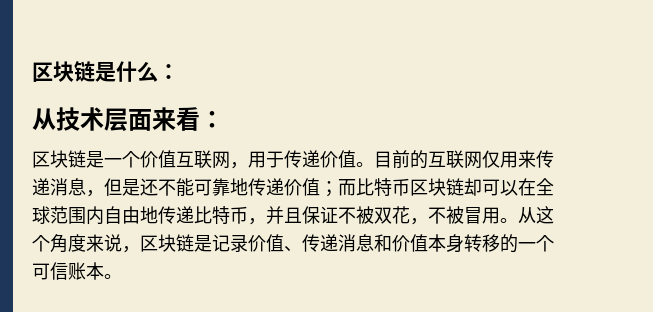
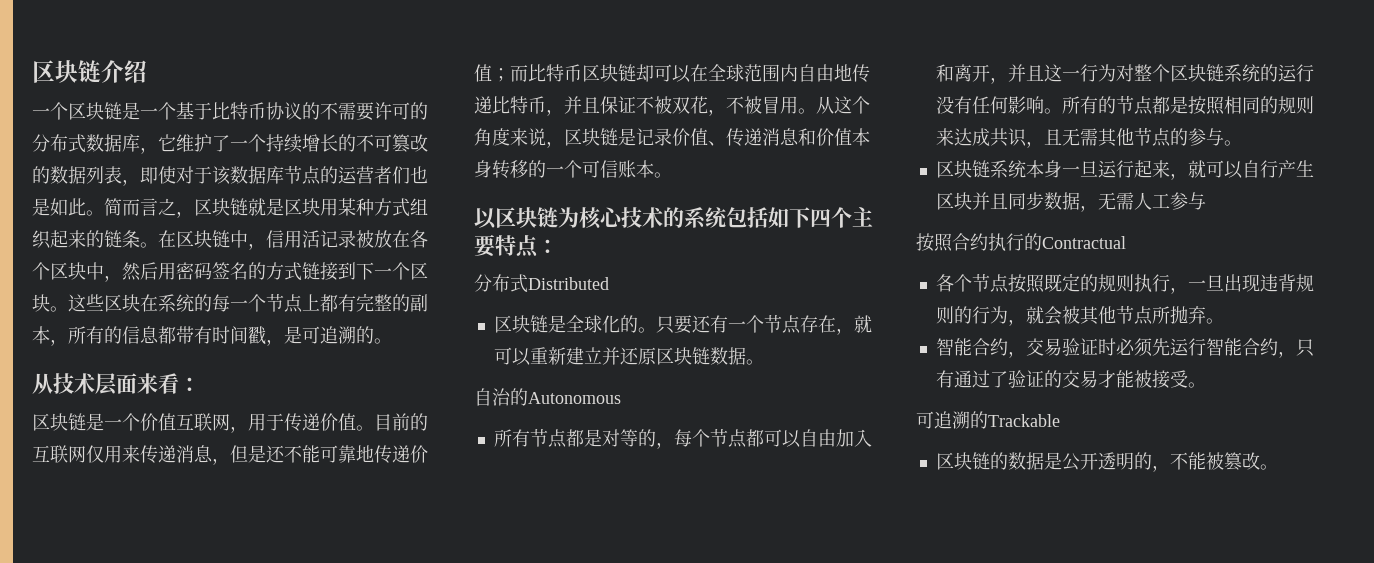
- 区块链是什么：
+ 区块链介绍
+ 一个区块链是一个基于比特币协议的不需要许可的分布式数据库，它维护了一个持续增长的不可篡改的数据列表，即使对于该数据库节点的运营者们也是如此。简而言之，区块链就是区块用某种方式组织起来的链条。在区块链中，信用活记录被放在各个区块中，然后用密码签名的方式链接到下一个区块。这些区块在系统的每一个节点上都有完整的副本，所有的信息都带有时间戳，是可追溯的。
+ 以区块链为核心技术的系统包括如下四个主要特点：
+ 分布式Distributed
+ 区块链是全球化的。只要还有一个节点存在，就可以重新建立并还原区块链数据。
+ 自治的Autonomous
+ 所有节点都是对等的，每个节点都可以自由加入和离开，并且这一行为对整个区块链系统的运行没有任何影响。所有的节点都是按照相同的规则来达成共识，且无需其他节点的参与。
+ 区块链系统本身一旦运行起来，就可以自行产生区块并且同步数据，无需人工参与
+ 按照合约执行的Contractual
+ 各个节点按照既定的规则执行，一旦出现违背规则的行为，就会被其他节点所抛弃。
+ 智能合约，交易验证时必须先运行智能合约，只有通过了验证的交易才能被接受。
+ 可追溯的Trackable
+ 区块链的数据是公开透明的，不能被篡改。

